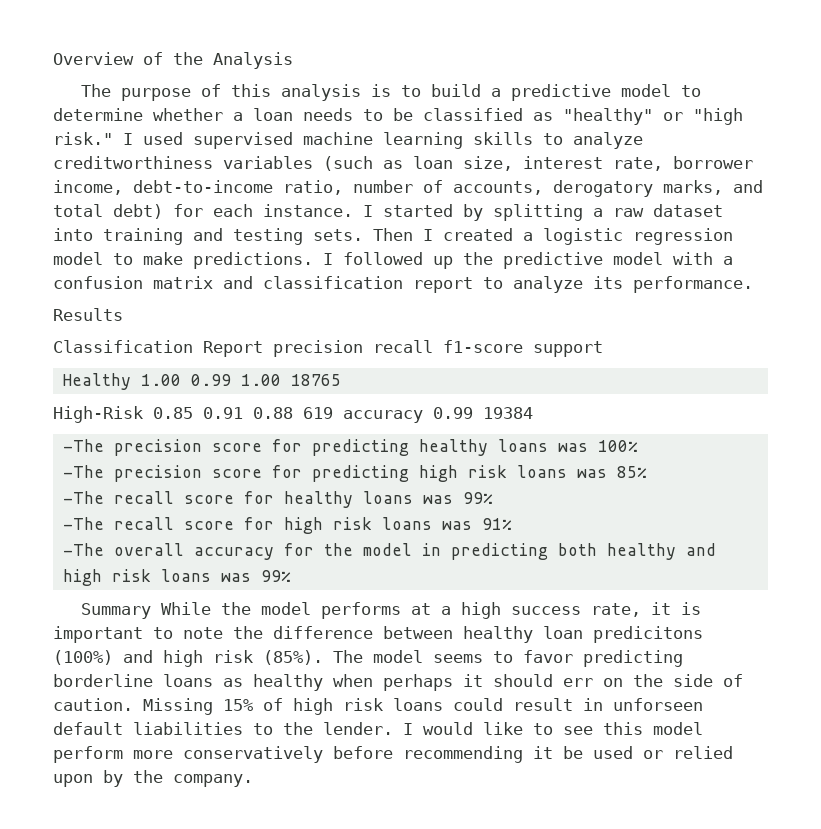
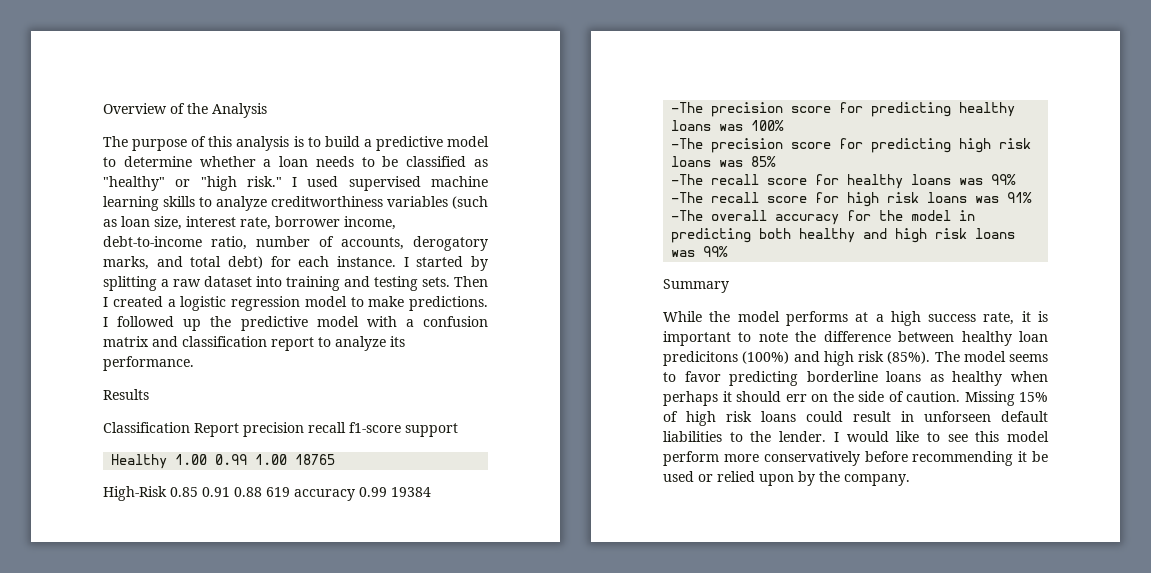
- Summary While the model performs at a high success rate, it is important to note the difference between healthy loan predicitons (100%) and high risk (85%).
+ Summary
+ While the model performs at a high success rate, it is important to note the difference between healthy loan predicitons (100%) and high risk (85%).

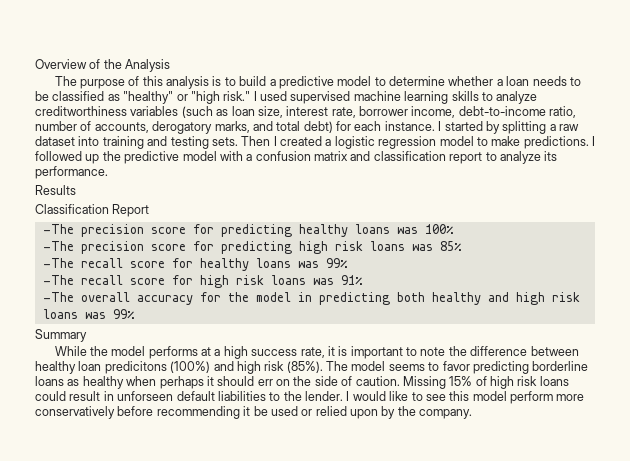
- Classification Report precision recall f1-score support
- Healthy 1.00 0.99 1.00 18765
- High-Risk 0.85 0.91 0.88 619 accuracy 0.99 19384
+ Classification Report

